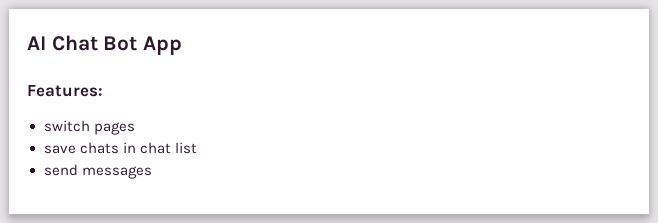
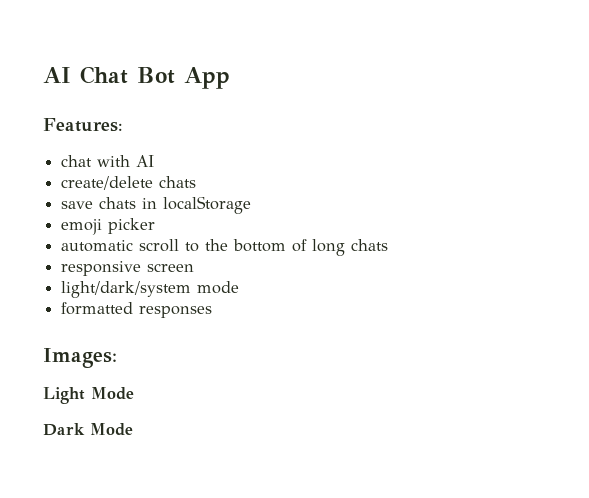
- switch pages
- save chats in chat list
- send messages
+ chat with AI
+ create/delete chats
+ save chats in localStorage
+ emoji picker
+ automatic scroll to the bottom of long chats
+ responsive screen
+ light/dark/system mode
+ formatted responses
+ Images:
+ Light Mode
+ Dark Mode

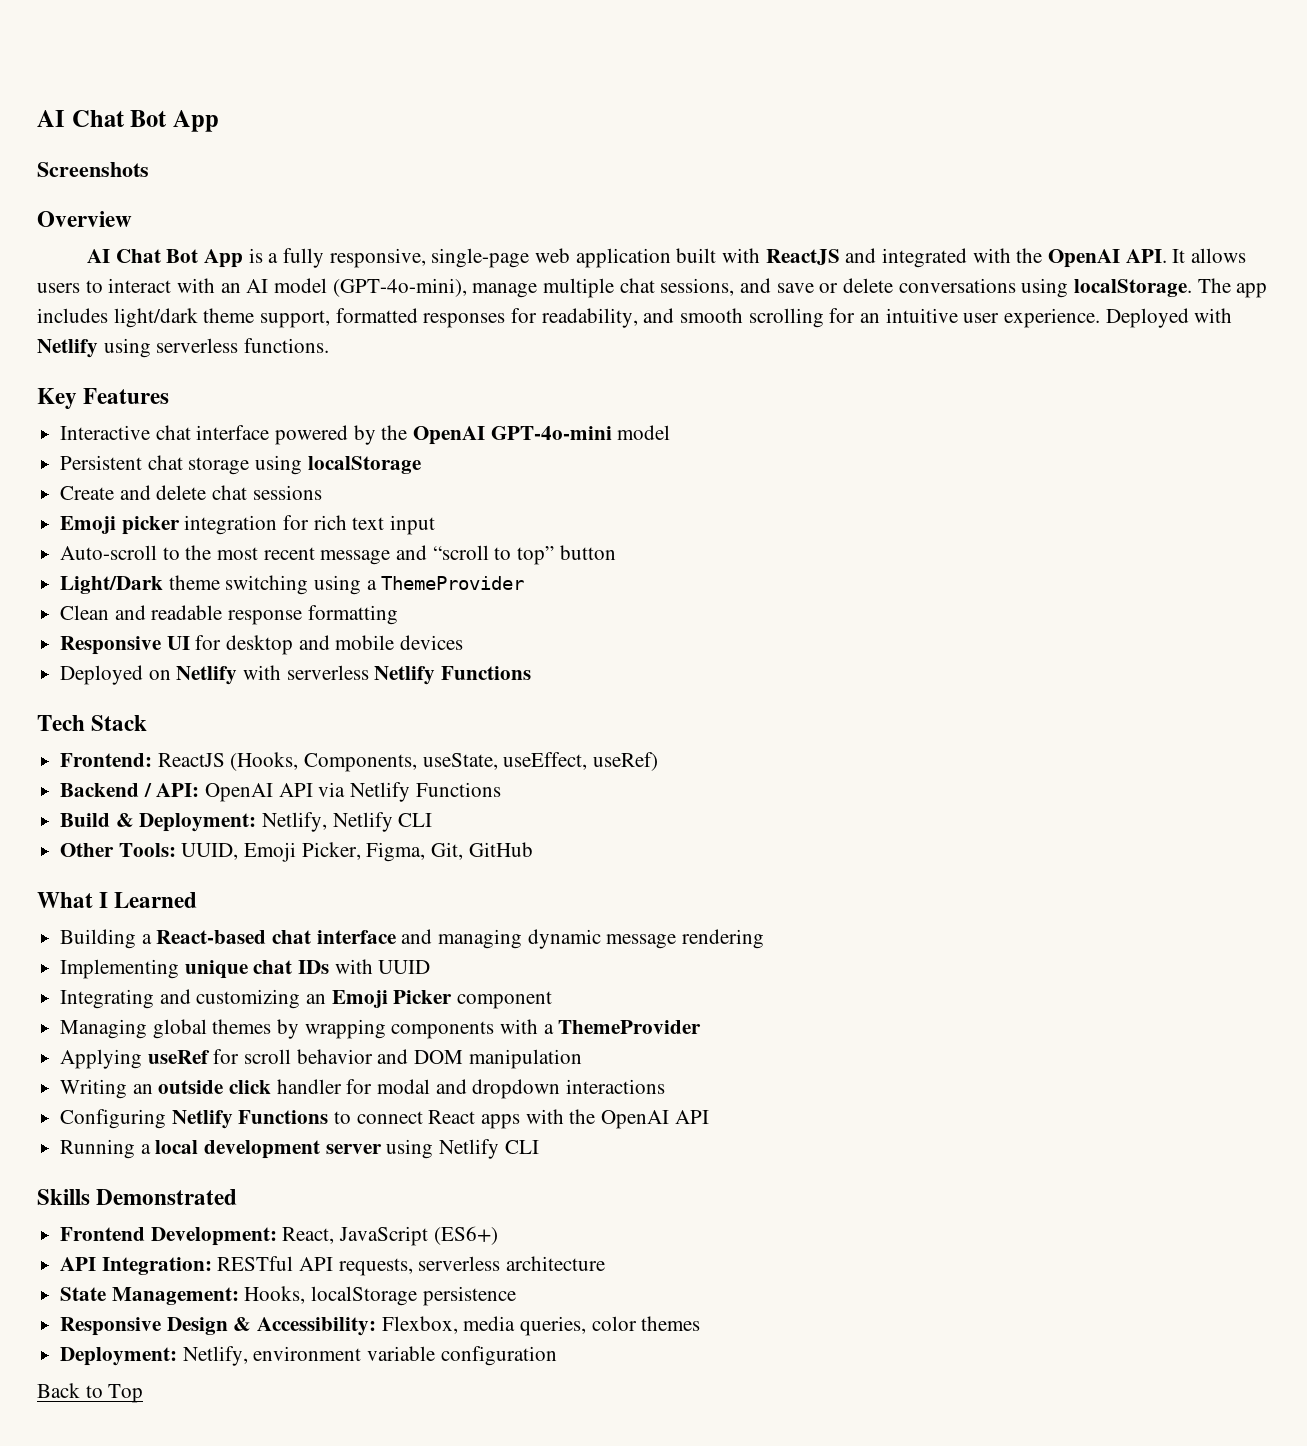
- Features:
- chat with AI
- create/delete chats
- save chats in localStorage
- emoji picker
- automatic scroll to the bottom of long chats
- responsive screen
- light/dark/system mode
- formatted responses
- Images:
- Light Mode
- Dark Mode
+ Screenshots
+ Overview
+ AI Chat Bot App is a fully responsive, single-page web application built with ReactJS and integrated with the OpenAI API. It allows users to interact with an AI model (GPT-4o-mini), manage multiple chat sessions, and save or delete conversations using localStorage. The app includes light/dark theme support, formatted responses for readability, and smooth scrolling for an intuitive user experience. Deployed with Netlify using serverless functions.
+ Key Features
+ Interactive chat interface powered by the OpenAI GPT-4o-mini model
+ Persistent chat storage using localStorage
+ Create and delete chat sessions
+ Emoji picker integration for rich text input
+ Auto-scroll to the most recent message and “scroll to top” button
+ Light/Dark theme switching using a ThemeProvider
+ Clean and readable response formatting
+ Responsive UI for desktop and mobile devices
+ Deployed on Netlify with serverless Netlify Functions
+ Tech Stack
+ Frontend: ReactJS (Hooks, Components, useState, useEffect, useRef)
+ Backend / API: OpenAI API via Netlify Functions
+ Build & Deployment: Netlify, Netlify CLI
+ Other Tools: UUID, Emoji Picker, Figma, Git, GitHub
+ What I Learned
+ Building a React-based chat interface and managing dynamic message rendering
+ Implementing unique chat IDs with UUID
+ Integrating and customizing an Emoji Picker component
+ Managing global themes by wrapping components with a ThemeProvider
+ Applying useRef for scroll behavior and DOM manipulation
+ Writing an outside click handler for modal and dropdown interactions
+ Configuring Netlify Functions to connect React apps with the OpenAI API
+ Running a local development server using Netlify CLI
+ Skills Demonstrated
+ Frontend Development: React, JavaScript (ES6+)
+ API Integration: RESTful API requests, serverless architecture
+ State Management: Hooks, localStorage persistence
+ Responsive Design & Accessibility: Flexbox, media queries, color themes
+ Deployment: Netlify, environment variable configuration
+ Back to Top

